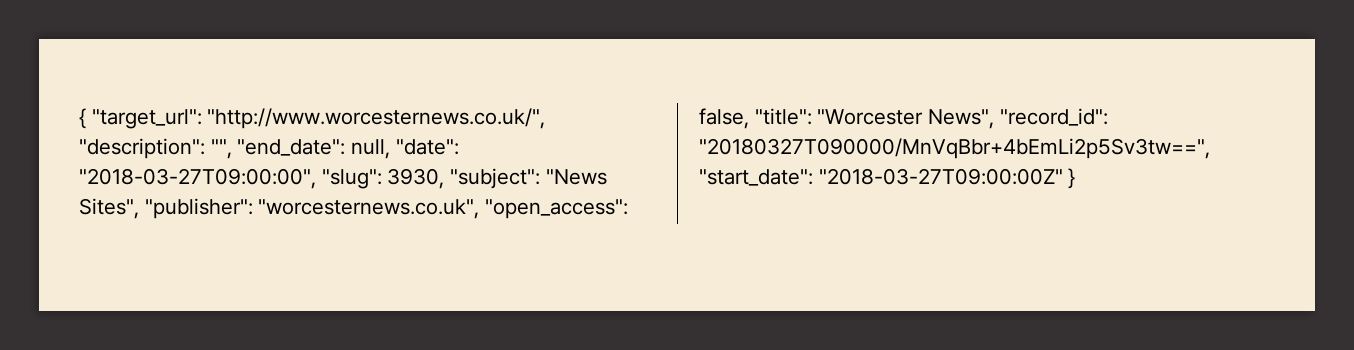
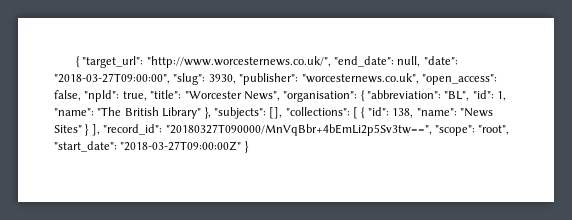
- { "target_url": "http://www.worcesternews.co.uk/", "description": "", "end_date": null, "date": "2018-03-27T09:00:00", "slug": 3930, "subject": "News Sites", "publisher": "worcesternews.co.uk", "open_access": false, "title": "Worcester News", "record_id": "20180327T090000/MnVqBbr+4bEmLi2p5Sv3tw==", "start_date": "2018-03-27T09:00:00Z" }
+ { "target_url": "http://www.worcesternews.co.uk/", "end_date": null, "date": "2018-03-27T09:00:00", "slug": 3930, "publisher": "worcesternews.co.uk", "open_access": false, "npld": true, "title": "Worcester News", "organisation": { "abbreviation": "BL", "id": 1, "name": "The British Library" }, "subjects": [], "collections": [ { "id": 138, "name": "News Sites" } ], "record_id": "20180327T090000/MnVqBbr+4bEmLi2p5Sv3tw==", "scope": "root", "start_date": "2018-03-27T09:00:00Z" }

